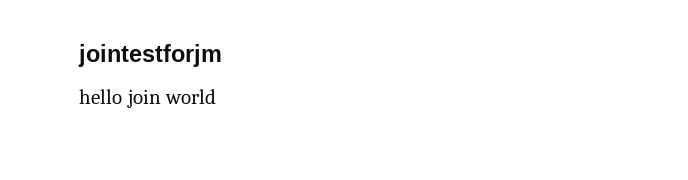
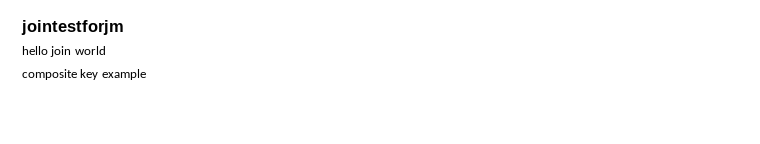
+ composite key example

